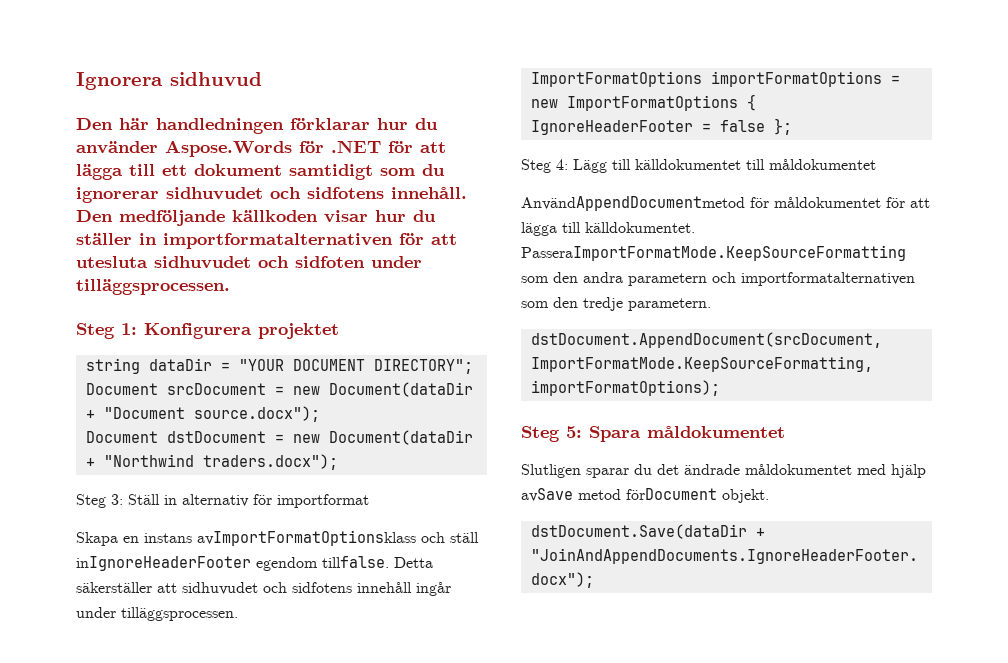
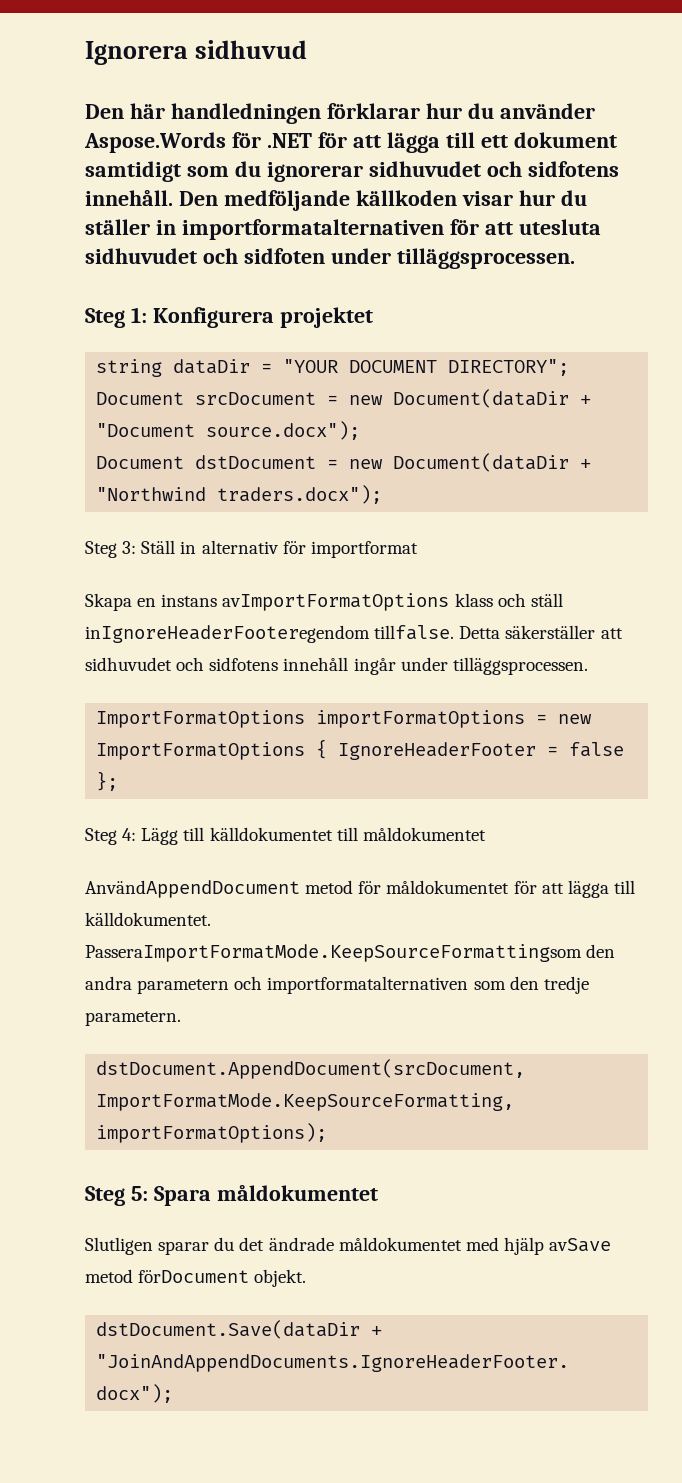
- Skapa en instans avImportFormatOptionsklass och ställ inIgnoreHeaderFooter egendom tillfalse.
+ Skapa en instans avImportFormatOptions klass och ställ inIgnoreHeaderFooteregendom tillfalse.
- AnvändAppendDocumentmetod för måldokumentet för att lägga till källdokumentet.
+ AnvändAppendDocument metod för måldokumentet för att lägga till källdokumentet.
- PasseraImportFormatMode.KeepSourceFormatting som den andra parametern och importformatalternativen som den tredje parametern.
+ PasseraImportFormatMode.KeepSourceFormattingsom den andra parametern och importformatalternativen som den tredje parametern.

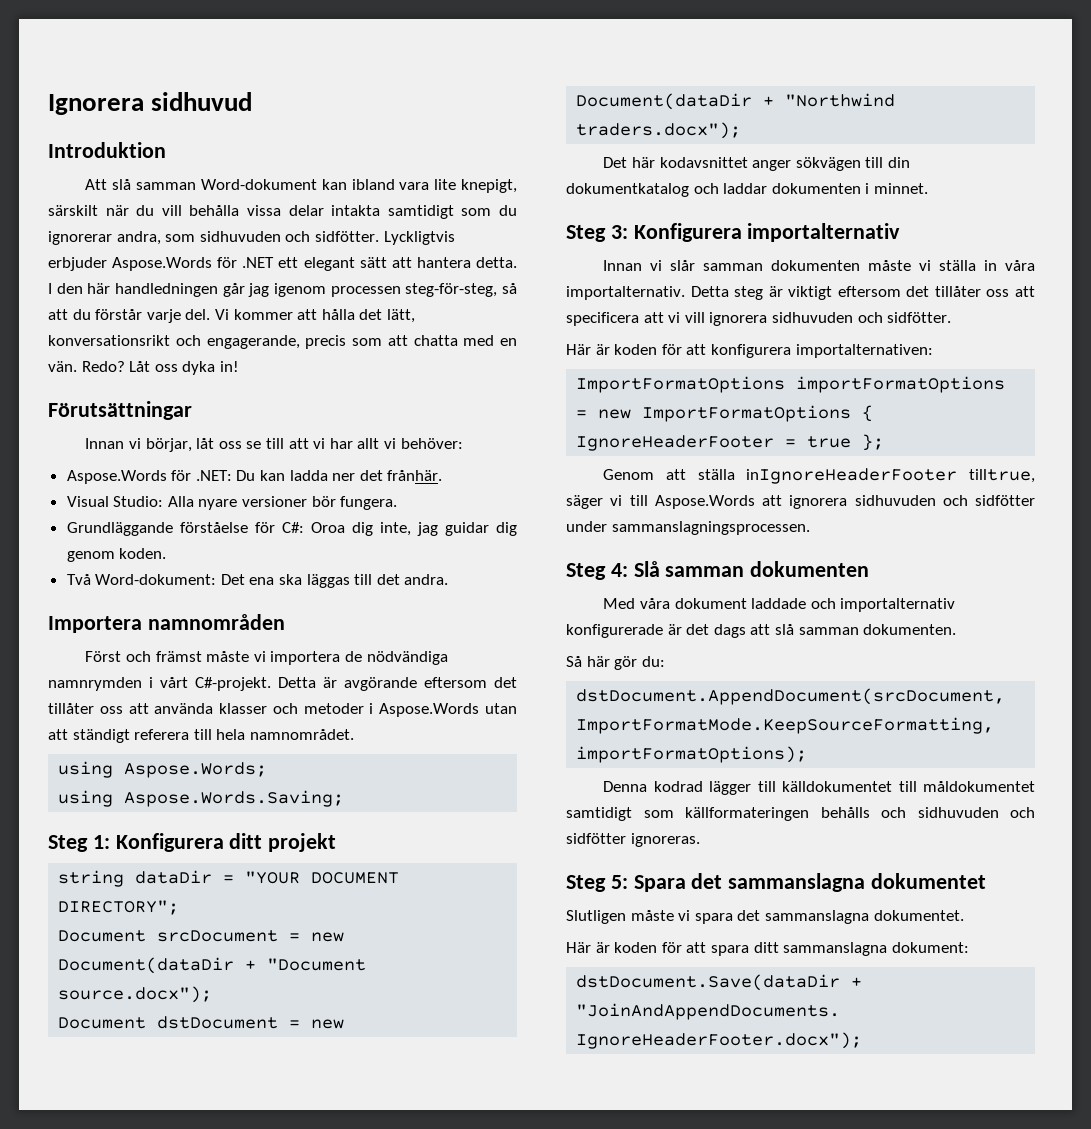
- Den här handledningen förklarar hur du använder Aspose.Words för .NET för att lägga till ett dokument samtidigt som du ignorerar sidhuvudet och sidfotens innehåll. Den medföljande källkoden visar hur du ställer in importformatalternativen för att utesluta sidhuvudet och sidfoten under tilläggsprocessen.
+ Introduktion
+ Att slå samman Word-dokument kan ibland vara lite knepigt, särskilt när du vill behålla vissa delar intakta samtidigt som du ignorerar andra, som sidhuvuden och sidfötter. Lyckligtvis erbjuder Aspose.Words för .NET ett elegant sätt att hantera detta. I den här handledningen går jag igenom processen steg-för-steg, så att du förstår varje del. Vi kommer att hålla det lätt, konversationsrikt och engagerande, precis som att chatta med en vän. Redo? Låt oss dyka in!
+ Förutsättningar
+ Innan vi börjar, låt oss se till att vi har allt vi behöver:
+ Aspose.Words för .NET: Du kan ladda ner det frånhär.
+ Visual Studio: Alla nyare versioner bör fungera.
+ Grundläggande förståelse för C#: Oroa dig inte, jag guidar dig genom koden.
+ Två Word-dokument: Det ena ska läggas till det andra.
+ Importera namnområden
+ Först och främst måste vi importera de nödvändiga namnrymden i vårt C#-projekt. Detta är avgörande eftersom det tillåter oss att använda klasser och metoder i Aspose.Words utan att ständigt referera till hela namnområdet.
+ using Aspose.Words;
+ using Aspose.Words.Saving;
- Steg 1: Konfigurera projektet
+ Steg 1: Konfigurera ditt projekt
- Steg 3: Ställ in alternativ för importformat
- Skapa en instans avImportFormatOptions klass och ställ inIgnoreHeaderFooteregendom tillfalse. Detta säkerställer att sidhuvudet och sidfotens innehåll ingår under tilläggsprocessen.
+ Det här kodavsnittet anger sökvägen till din dokumentkatalog och laddar dokumenten i minnet.
+ Steg 3: Konfigurera importalternativ
+ Innan vi slår samman dokumenten måste vi ställa in våra importalternativ. Detta steg är viktigt eftersom det tillåter oss att specificera att vi vill ignorera sidhuvuden och sidfötter.
+ Här är koden för att konfigurera importalternativen:
- ImportFormatOptions importFormatOptions = new ImportFormatOptions { IgnoreHeaderFooter = false };
+ ImportFormatOptions importFormatOptions = new ImportFormatOptions { IgnoreHeaderFooter = true };
- Steg 4: Lägg till källdokumentet till måldokumentet
- AnvändAppendDocument metod för måldokumentet för att lägga till källdokumentet. PasseraImportFormatMode.KeepSourceFormattingsom den andra parametern och importformatalternativen som den tredje parametern.
+ Genom att ställa inIgnoreHeaderFooter tilltrue, säger vi till Aspose.Words att ignorera sidhuvuden och sidfötter under sammanslagningsprocessen.
+ Steg 4: Slå samman dokumenten
+ Med våra dokument laddade och importalternativ konfigurerade är det dags att slå samman dokumenten.
+ Så här gör du:
  dstDocument.AppendDocument(srcDocument, ImportFormatMode.KeepSourceFormatting, importFormatOptions);
- Steg 5: Spara måldokumentet
- Slutligen sparar du det ändrade måldokumentet med hjälp avSave metod förDocument objekt.
+ Denna kodrad lägger till källdokumentet till måldokumentet samtidigt som källformateringen behålls och sidhuvuden och sidfötter ignoreras.
+ Steg 5: Spara det sammanslagna dokumentet
+ Slutligen måste vi spara det sammanslagna dokumentet.
+ Här är koden för att spara ditt sammanslagna dokument:

